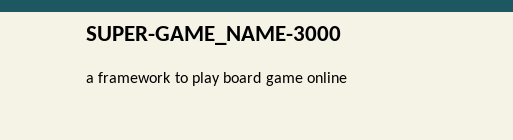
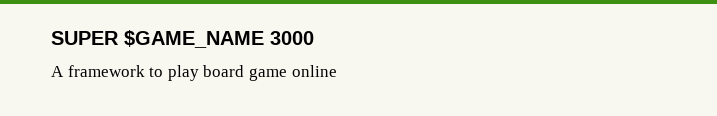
- SUPER-GAME_NAME-3000
- a framework to play board game online
+ SUPER $GAME_NAME 3000
+ A framework to play board game online

